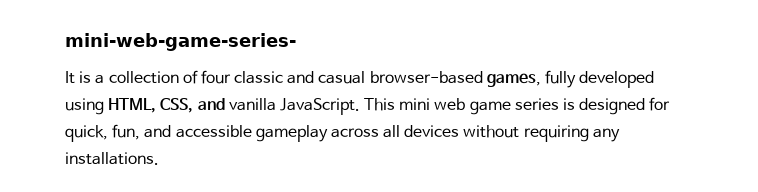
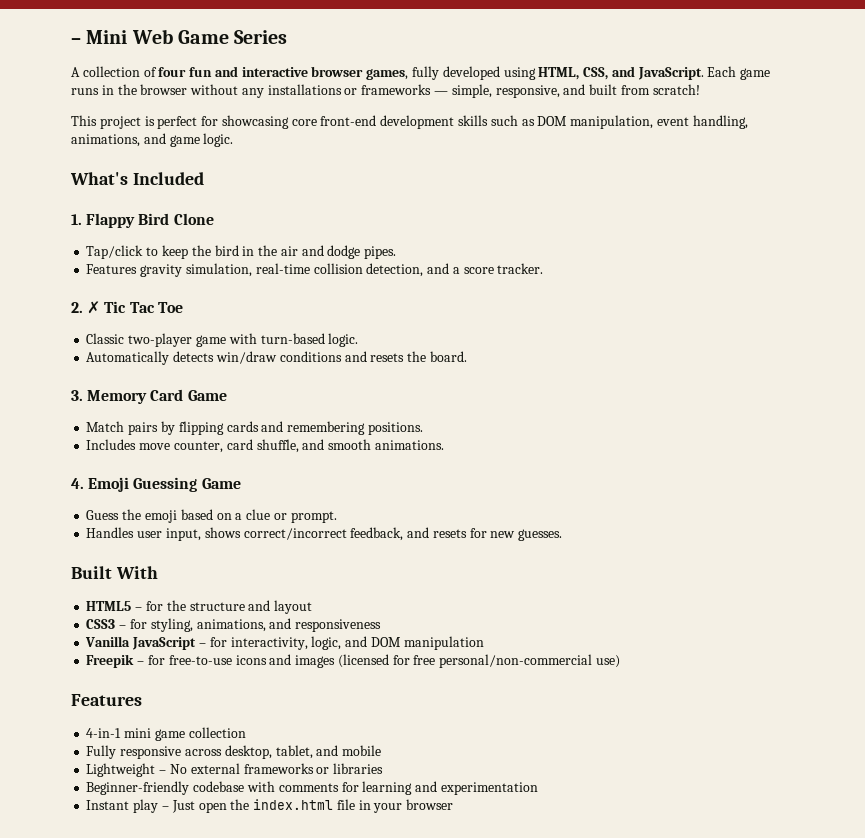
- mini-web-game-series-
- It is a collection of four classic and casual browser-based games, fully developed using HTML, CSS, and vanilla JavaScript. This mini web game series is designed for quick, fun, and accessible gameplay across all devices without requiring any installations.
+ – Mini Web Game Series
+ A collection of four fun and interactive browser games, fully developed using HTML, CSS, and JavaScript. Each game runs in the browser without any installations or frameworks — simple, responsive, and built from scratch!
+ This project is perfect for showcasing core front-end development skills such as DOM manipulation, event handling, animations, and game logic.
+ What's Included
+ 1. Flappy Bird Clone
+ Tap/click to keep the bird in the air and dodge pipes.
+ Features gravity simulation, real-time collision detection, and a score tracker.
+ 2. ✗ Tic Tac Toe
+ Classic two-player game with turn-based logic.
+ Automatically detects win/draw conditions and resets the board.
+ 3. Memory Card Game
+ Match pairs by flipping cards and remembering positions.
+ Includes move counter, card shuffle, and smooth animations.
+ 4. Emoji Guessing Game
+ Guess the emoji based on a clue or prompt.
+ Handles user input, shows correct/incorrect feedback, and resets for new guesses.
+ Built With
+ HTML5 – for the structure and layout
+ CSS3 – for styling, animations, and responsiveness
+ Vanilla JavaScript – for interactivity, logic, and DOM manipulation
+ Freepik – for free-to-use icons and images (licensed for free personal/non-commercial use)
+ Features
+ 4-in-1 mini game collection
+ Fully responsive across desktop, tablet, and mobile
+ Lightweight – No external frameworks or libraries
+ Beginner-friendly codebase with comments for learning and experimentation
+ Instant play – Just open the index.html file in your browser

